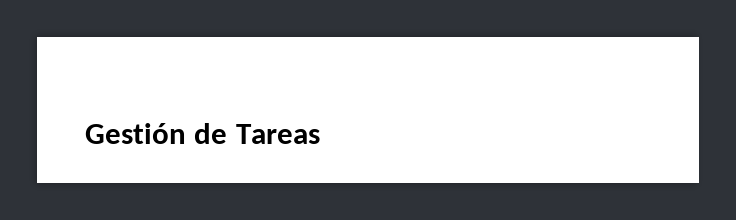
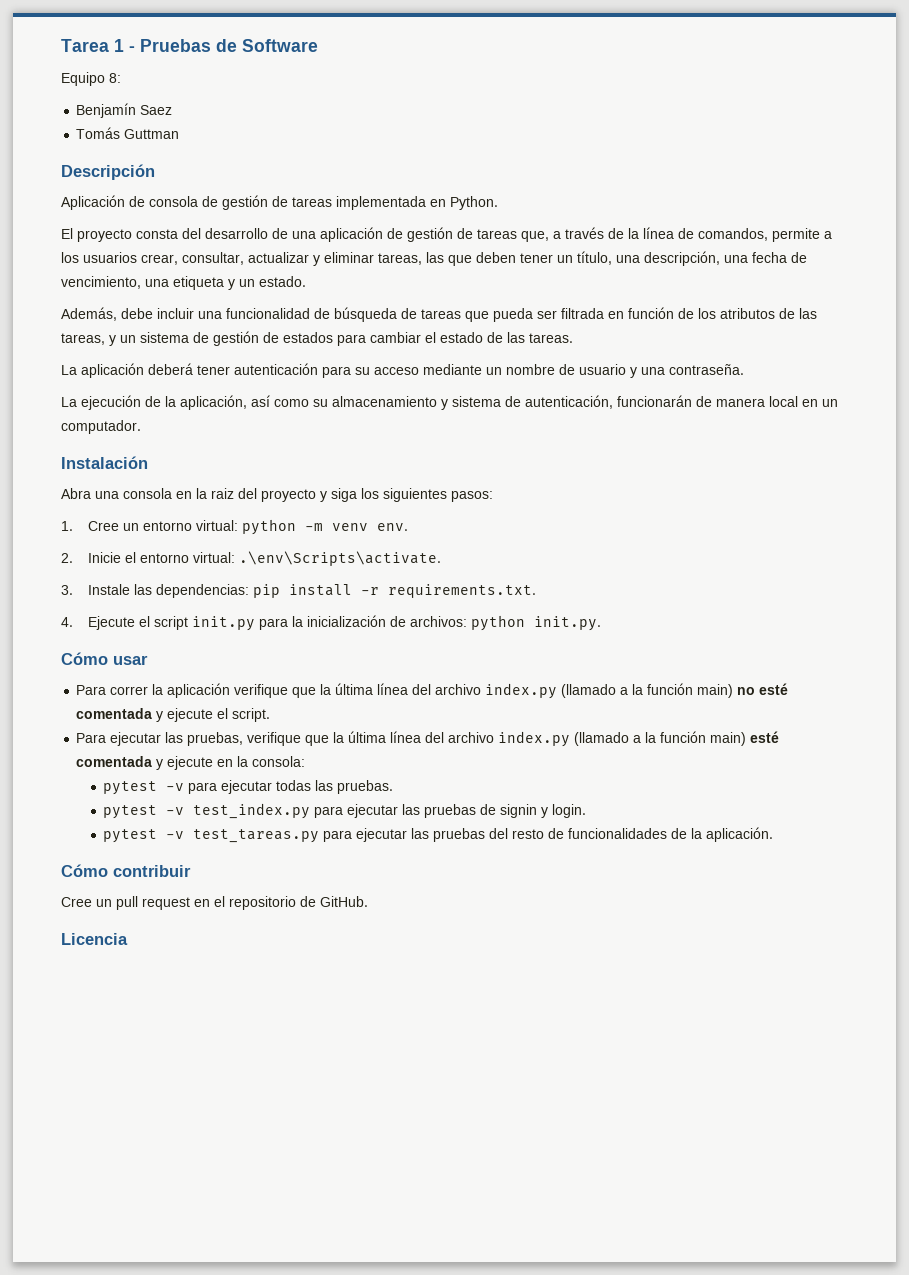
- Gestión de Tareas
+ Tarea 1 - Pruebas de Software
+ Equipo 8:
+ Benjamín Saez
+ Tomás Guttman
+ Descripción
+ Aplicación de consola de gestión de tareas implementada en Python.
+ El proyecto consta del desarrollo de una aplicación de gestión de tareas que, a través de la línea de comandos, permite a los usuarios crear, consultar, actualizar y eliminar tareas, las que deben tener un título, una descripción, una fecha de vencimiento, una etiqueta y un estado.
+ Además, debe incluir una funcionalidad de búsqueda de tareas que pueda ser filtrada en función de los atributos de las tareas, y un sistema de gestión de estados para cambiar el estado de las tareas.
+ La aplicación deberá tener autenticación para su acceso mediante un nombre de usuario y una contraseña.
+ La ejecución de la aplicación, así como su almacenamiento y sistema de autenticación, funcionarán de manera local en un computador.
+ Instalación
+ Abra una consola en la raiz del proyecto y siga los siguientes pasos:
+ 1. Cree un entorno virtual: python -m venv env.
+ 2. Inicie el entorno virtual: .\env\Scripts\activate.
+ 3. Instale las dependencias: pip install -r requirements.txt.
+ 4. Ejecute el script init.py para la inicialización de archivos: python init.py.
+ Cómo usar
+ Para correr la aplicación verifique que la última línea del archivo index.py (llamado a la función main) no esté comentada y ejecute el script.
+ Para ejecutar las pruebas, verifique que la última línea del archivo index.py (llamado a la función main) esté comentada y ejecute en la consola:
+ pytest -v para ejecutar todas las pruebas.
+ pytest -v test_index.py para ejecutar las pruebas de signin y login.
+ pytest -v test_tareas.py para ejecutar las pruebas del resto de funcionalidades de la aplicación.
+ Cómo contribuir
+ Cree un pull request en el repositorio de GitHub.
+ Licencia

